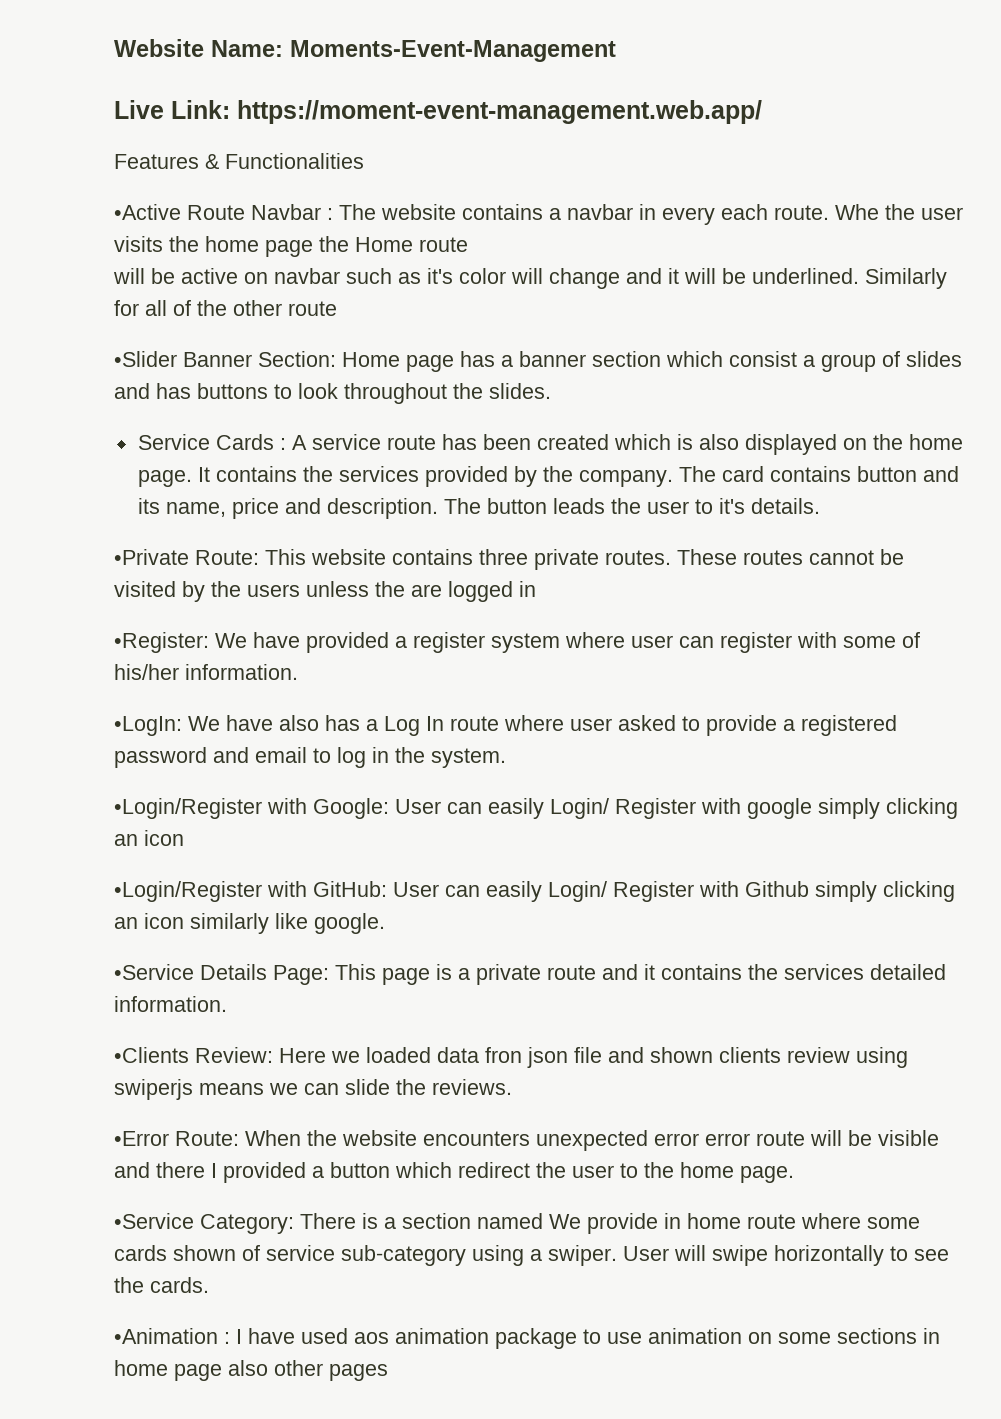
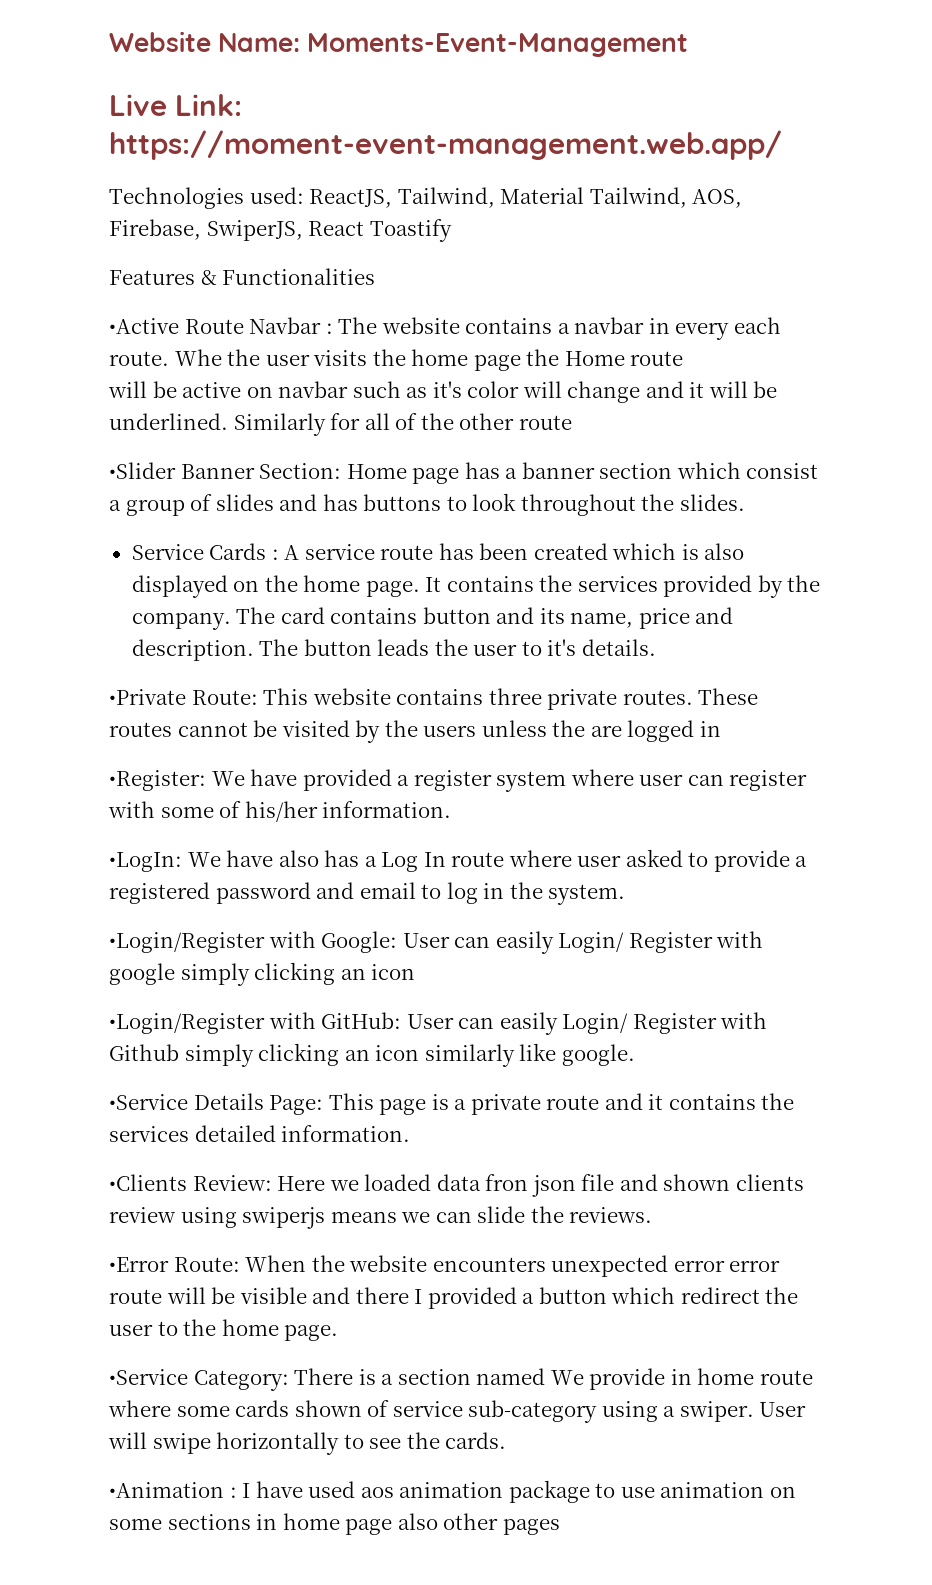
+ Technologies used: ReactJS, Tailwind, Material Tailwind, AOS, Firebase, SwiperJS, React Toastify

